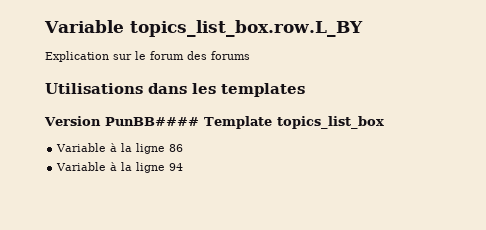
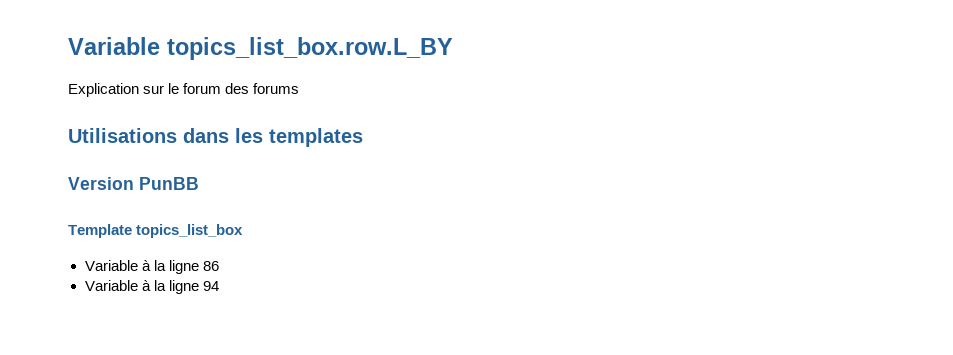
- Version PunBB#### Template topics_list_box
+ Version PunBB
+ Template topics_list_box

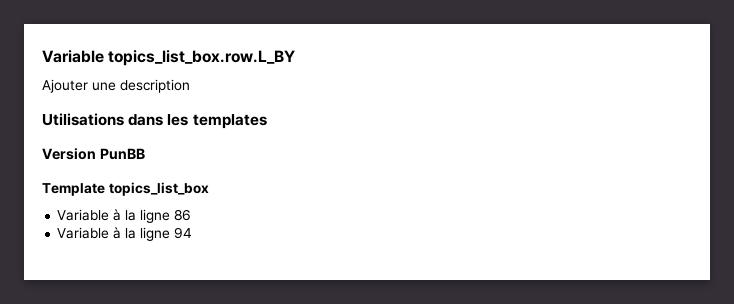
- Explication sur le forum des forums
+ Ajouter une description

